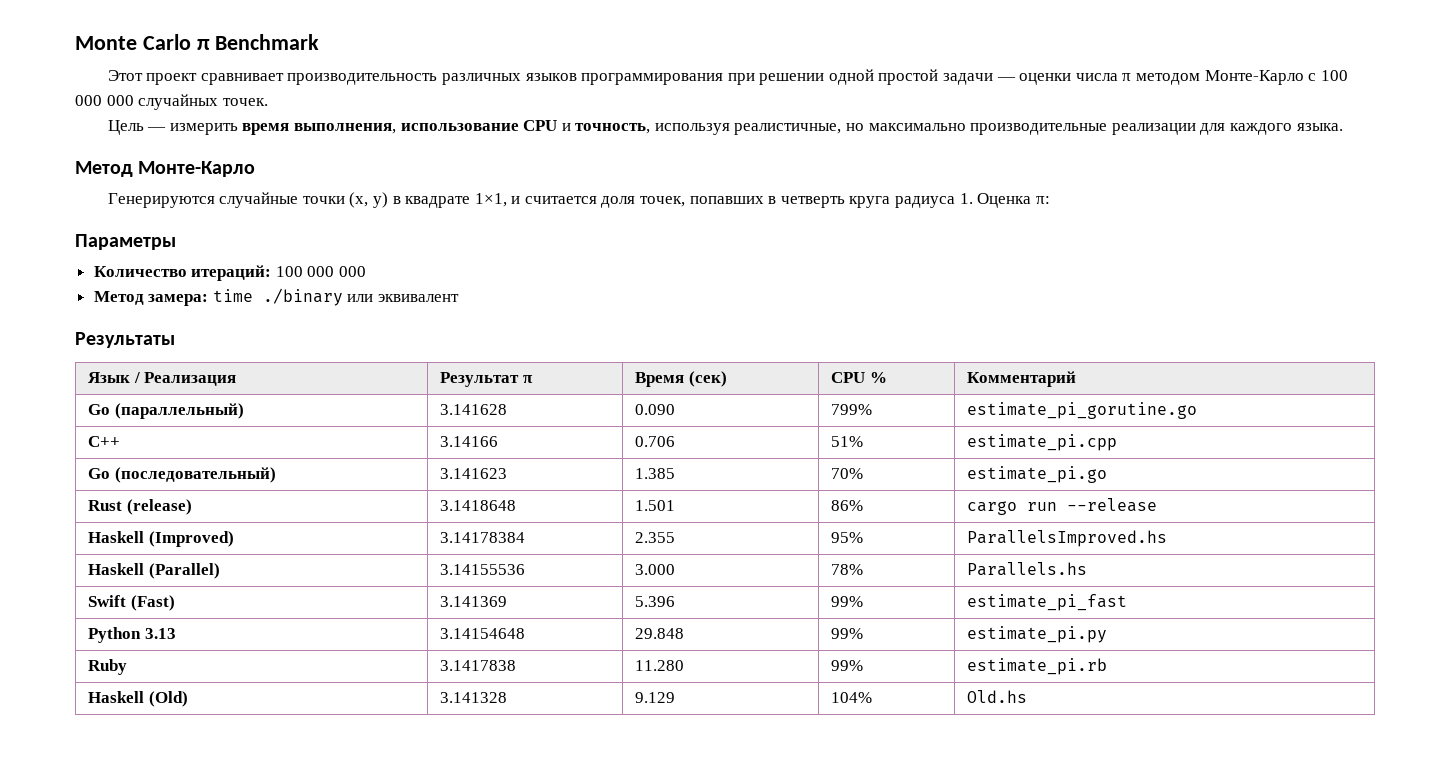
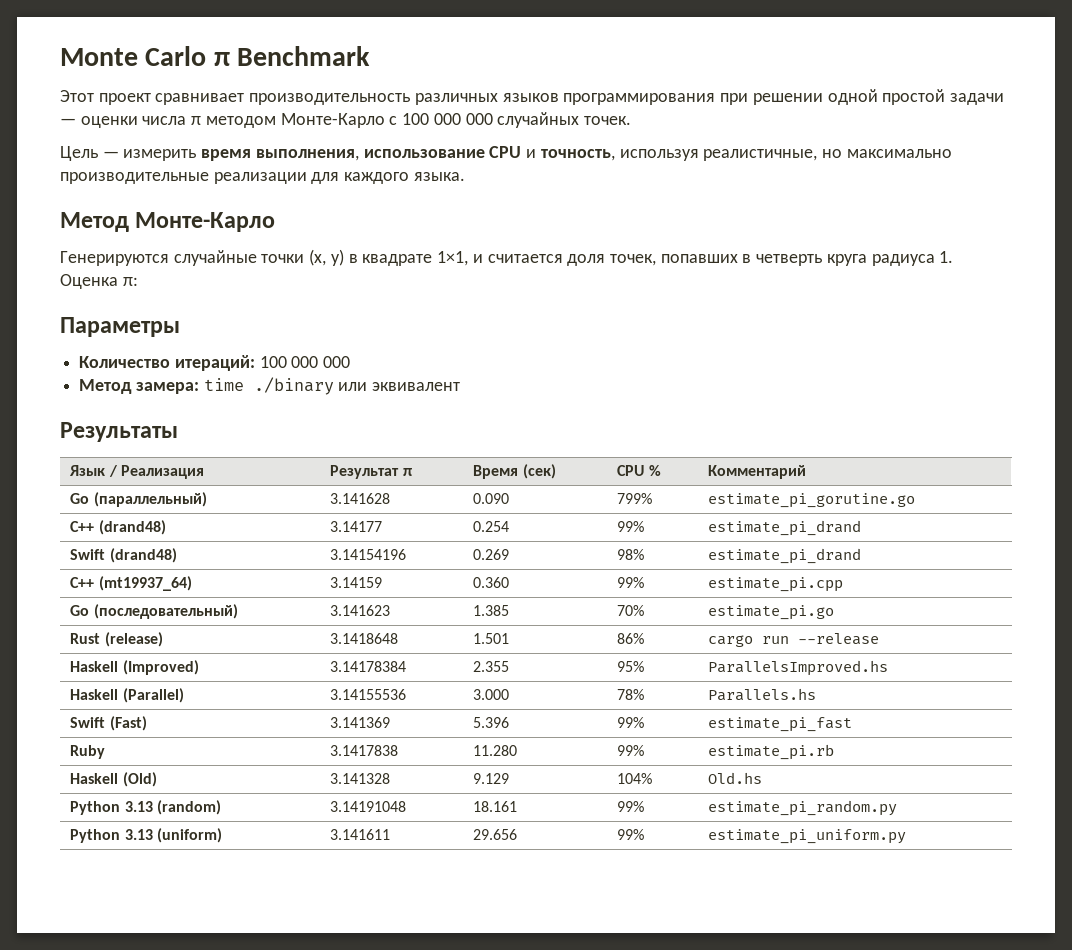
- C++ | 3.14166 | 0.706 | 51% | estimate_pi.cpp
+ C++ (drand48) | 3.14177 | 0.254 | 99% | estimate_pi_drand
+ Swift (drand48) | 3.14154196 | 0.269 | 98% | estimate_pi_drand
+ C++ (mt19937_64) | 3.14159 | 0.360 | 99% | estimate_pi.cpp
- Python 3.13 | 3.14154648 | 29.848 | 99% | estimate_pi.py
+ Python 3.13 (random) | 3.14191048 | 18.161 | 99% | estimate_pi_random.py
+ Python 3.13 (uniform) | 3.141611 | 29.656 | 99% | estimate_pi_uniform.py

